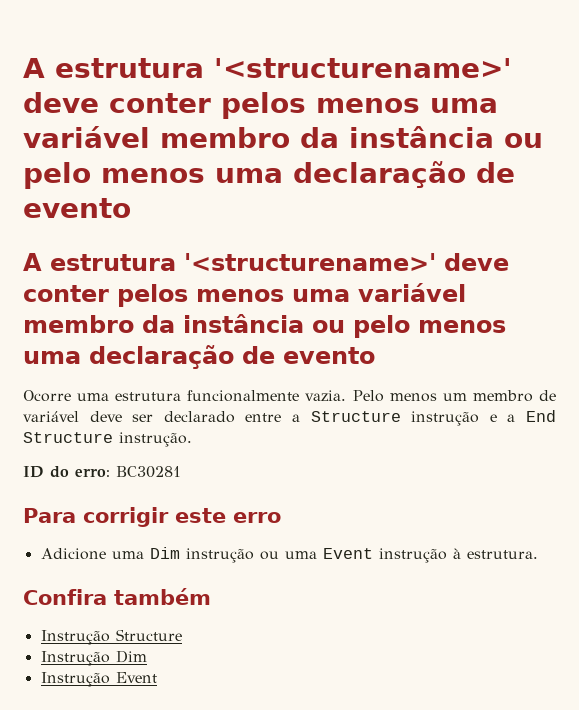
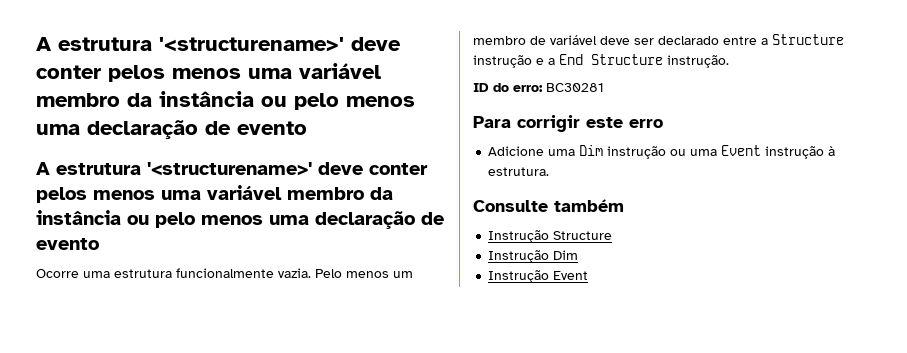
- Confira também
+ Consulte também

